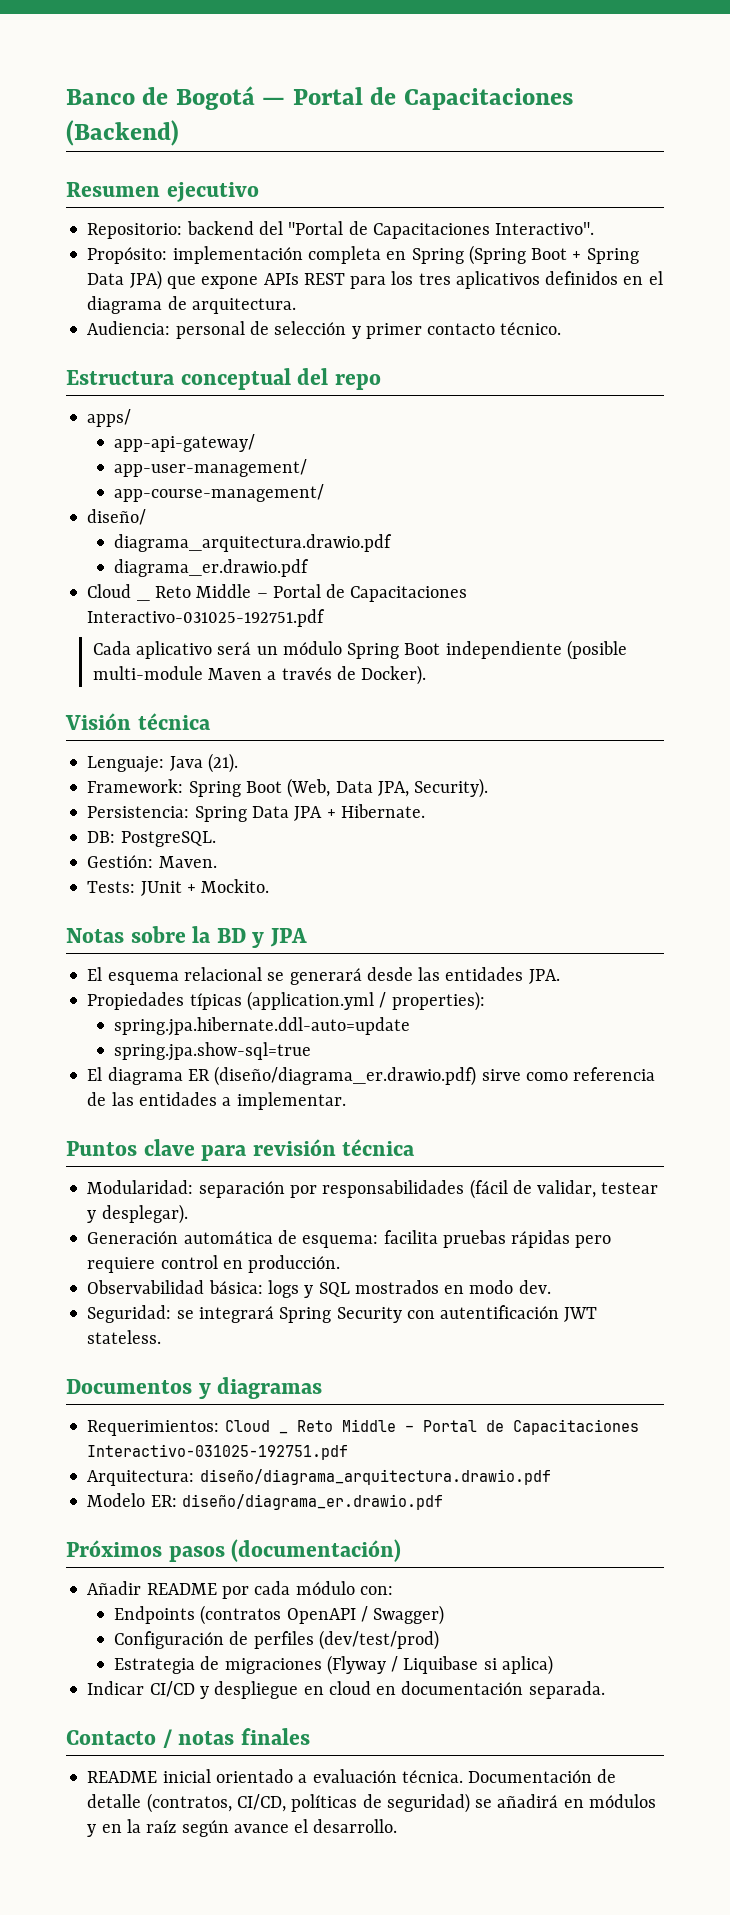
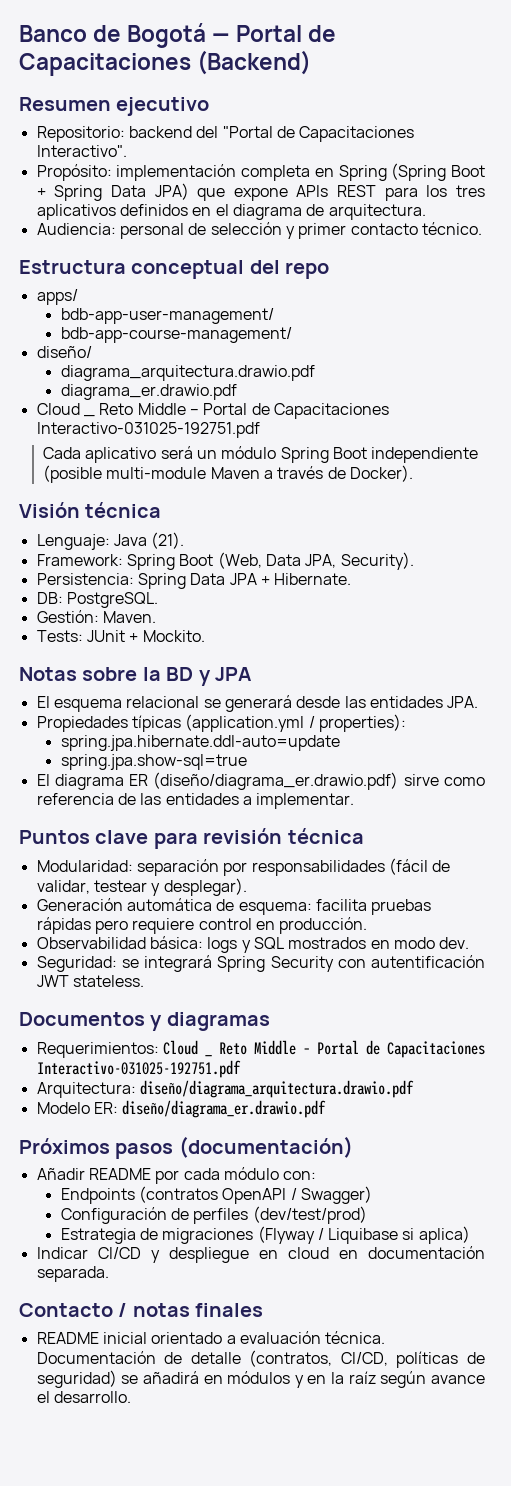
- app-api-gateway/
- app-user-management/
- app-course-management/
+ bdb-app-user-management/
+ bdb-app-course-management/

